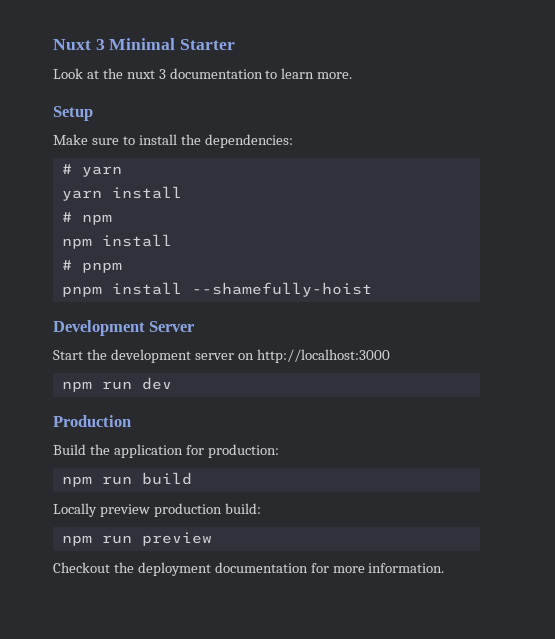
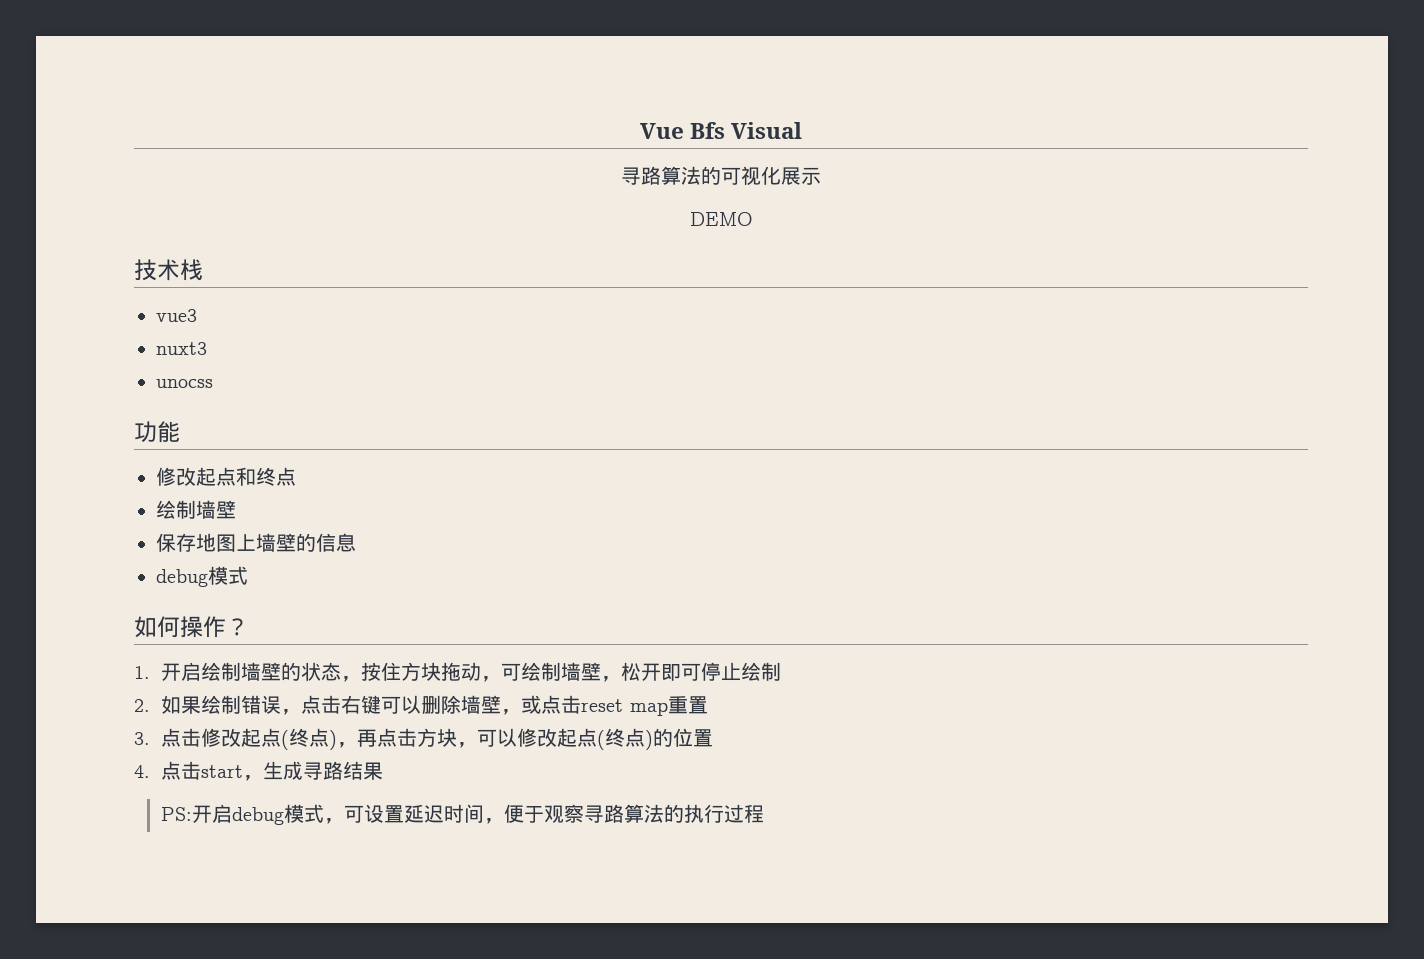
- Nuxt 3 Minimal Starter
- Look at the nuxt 3 documentation to learn more.
- Setup
- Make sure to install the dependencies:
- # yarn
- yarn install
- # npm
- npm install
- # pnpm
- pnpm install --shamefully-hoist
- Development Server
- Start the development server on http://localhost:3000
- npm run dev
- Production
- Build the application for production:
- npm run build
- Locally preview production build:
- npm run preview
- Checkout the deployment documentation for more information.
+ Vue Bfs Visual
+ 寻路算法的可视化展示
+ DEMO
+ 技术栈
+ vue3
+ nuxt3
+ unocss
+ 功能
+ 修改起点和终点
+ 绘制墙壁
+ 保存地图上墙壁的信息
+ debug模式
+ 如何操作？
+ 1.开启绘制墙壁的状态，按住方块拖动，可绘制墙壁，松开即可停止绘制
+ 2.如果绘制错误，点击右键可以删除墙壁，或点击reset map重置
+ 3.点击修改起点(终点)，再点击方块，可以修改起点(终点)的位置
+ 4.点击start，生成寻路结果
+ PS:开启debug模式，可设置延迟时间，便于观察寻路算法的执行过程

